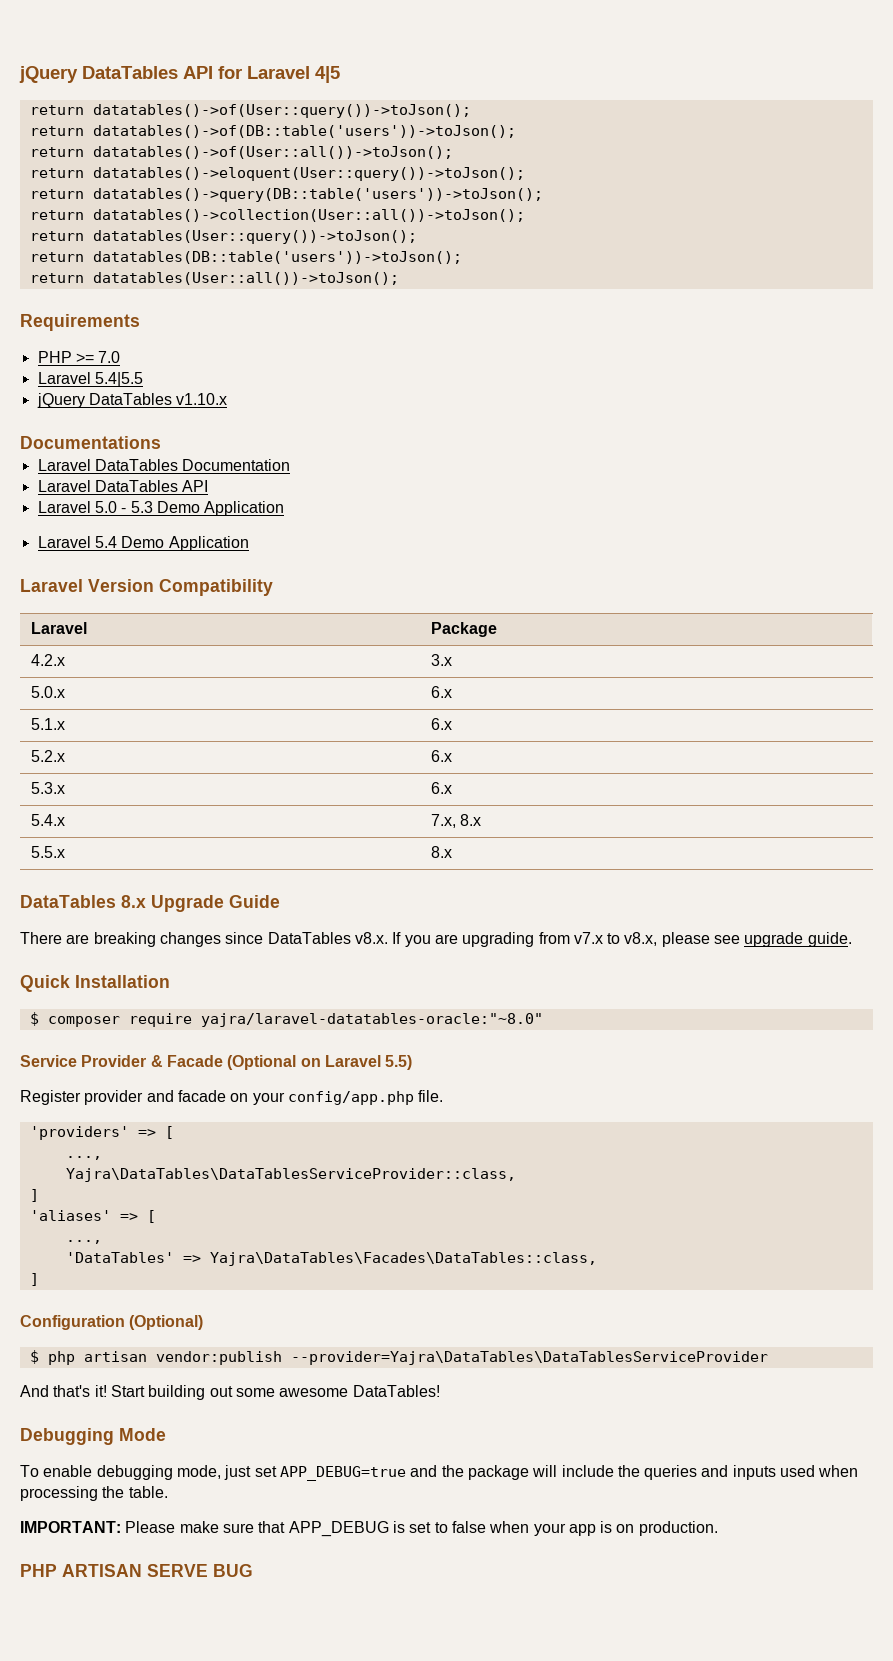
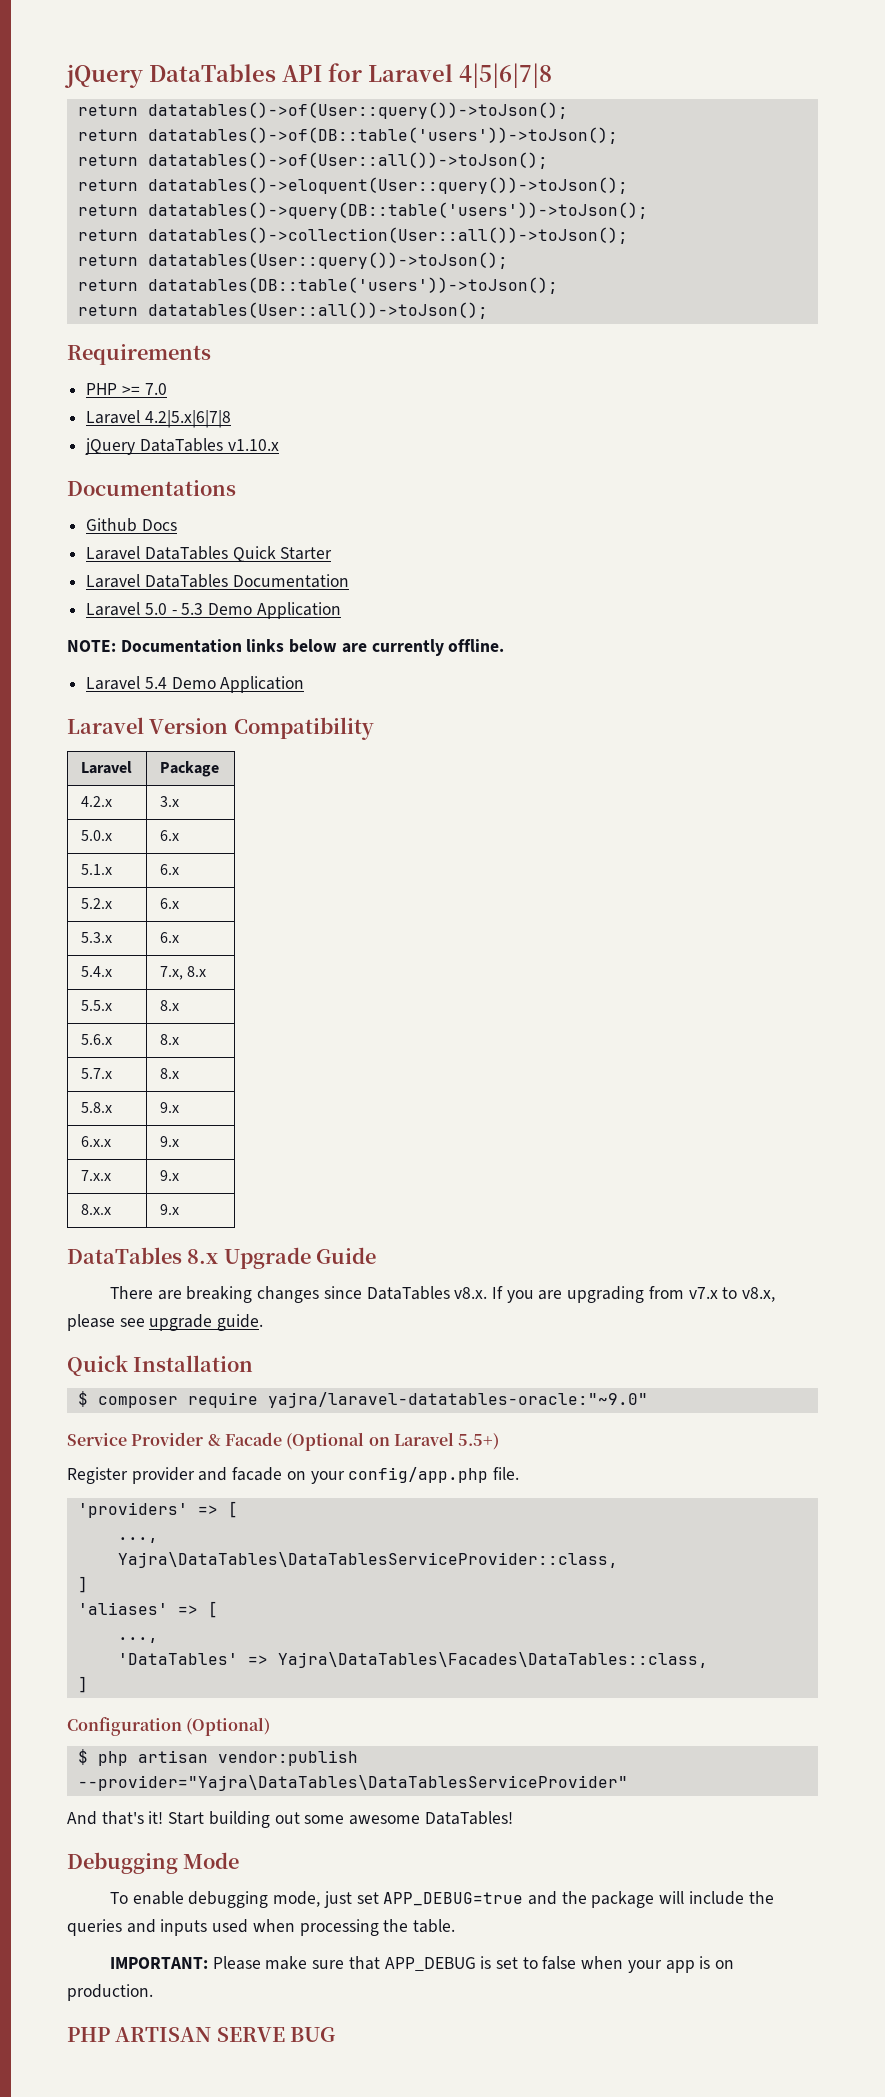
- jQuery DataTables API for Laravel 4|5
+ jQuery DataTables API for Laravel 4|5|6|7|8
- Laravel 5.4|5.5
+ Laravel 4.2|5.x|6|7|8
+ Github Docs
+ Laravel DataTables Quick Starter
- Laravel DataTables API
+ NOTE: Documentation links below are currently offline.
+ 5.6.x | 8.x
+ 5.7.x | 8.x
+ 5.8.x | 9.x
+ 6.x.x | 9.x
+ 7.x.x | 9.x
+ 8.x.x | 9.x
- $ composer require yajra/laravel-datatables-oracle:"~8.0"
+ $ composer require yajra/laravel-datatables-oracle:"~9.0"
- Service Provider & Facade (Optional on Laravel 5.5)
+ Service Provider & Facade (Optional on Laravel 5.5+)
- $ php artisan vendor:publish --provider=Yajra\DataTables\DataTablesServiceProvider
+ $ php artisan vendor:publish --provider="Yajra\DataTables\DataTablesServiceProvider"

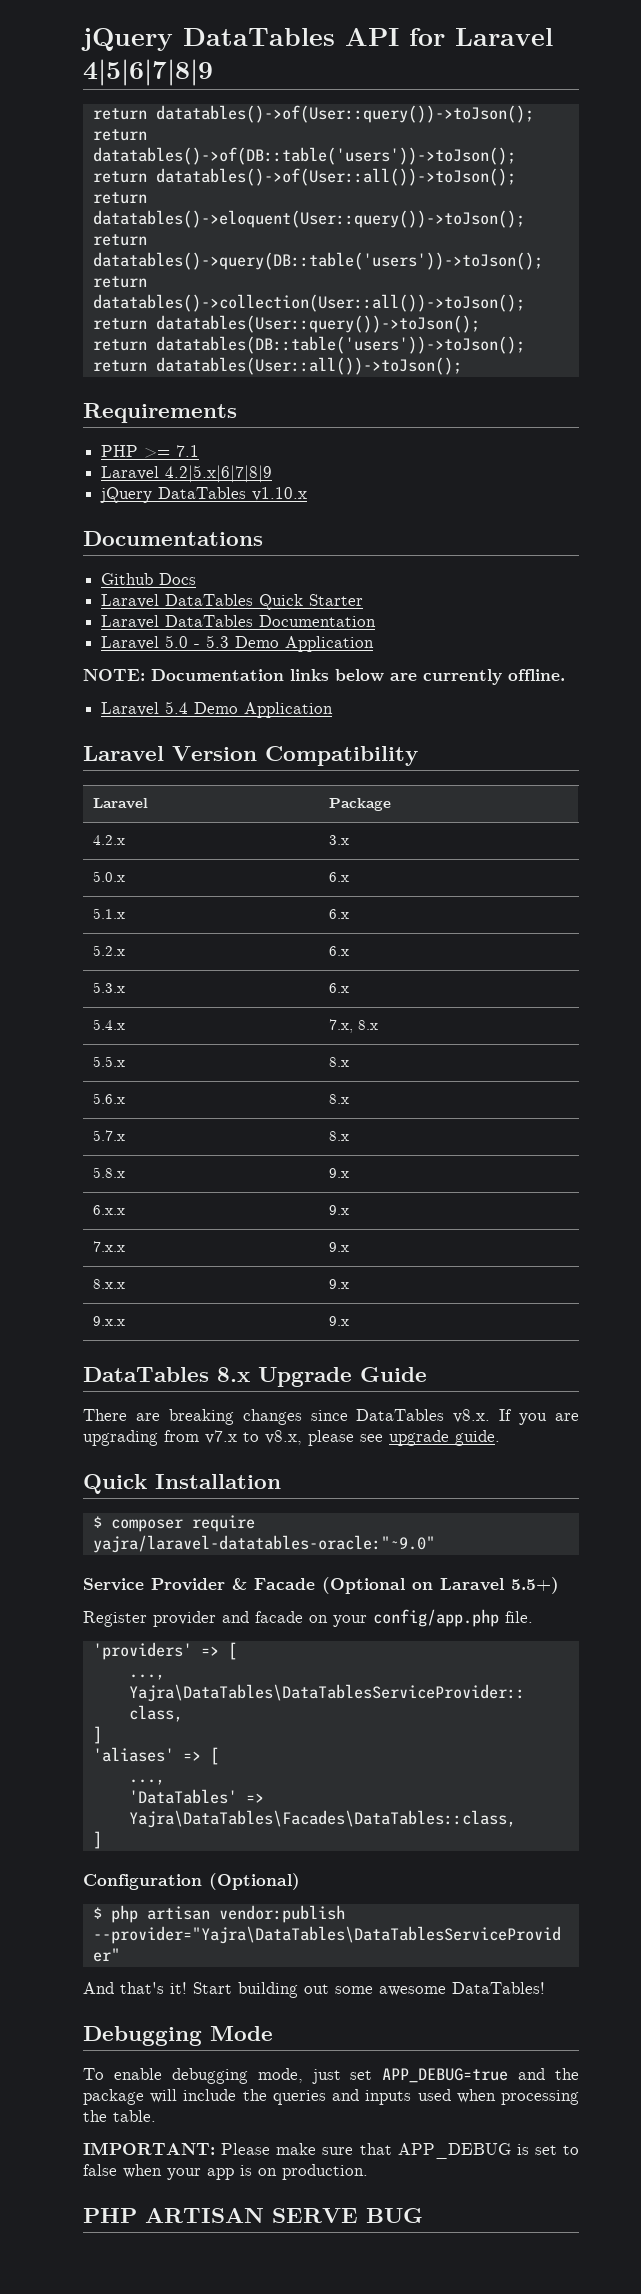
- jQuery DataTables API for Laravel 4|5|6|7|8
+ jQuery DataTables API for Laravel 4|5|6|7|8|9
- PHP >= 7.0
- Laravel 4.2|5.x|6|7|8
+ PHP >= 7.1
+ Laravel 4.2|5.x|6|7|8|9
+ 9.x.x | 9.x

